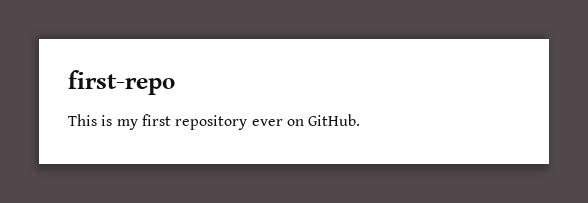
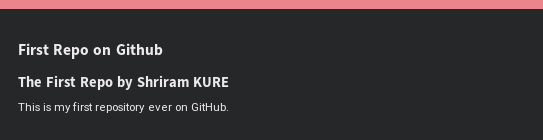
- first-repo
+ First Repo on Github
+ The First Repo by Shriram KURE

